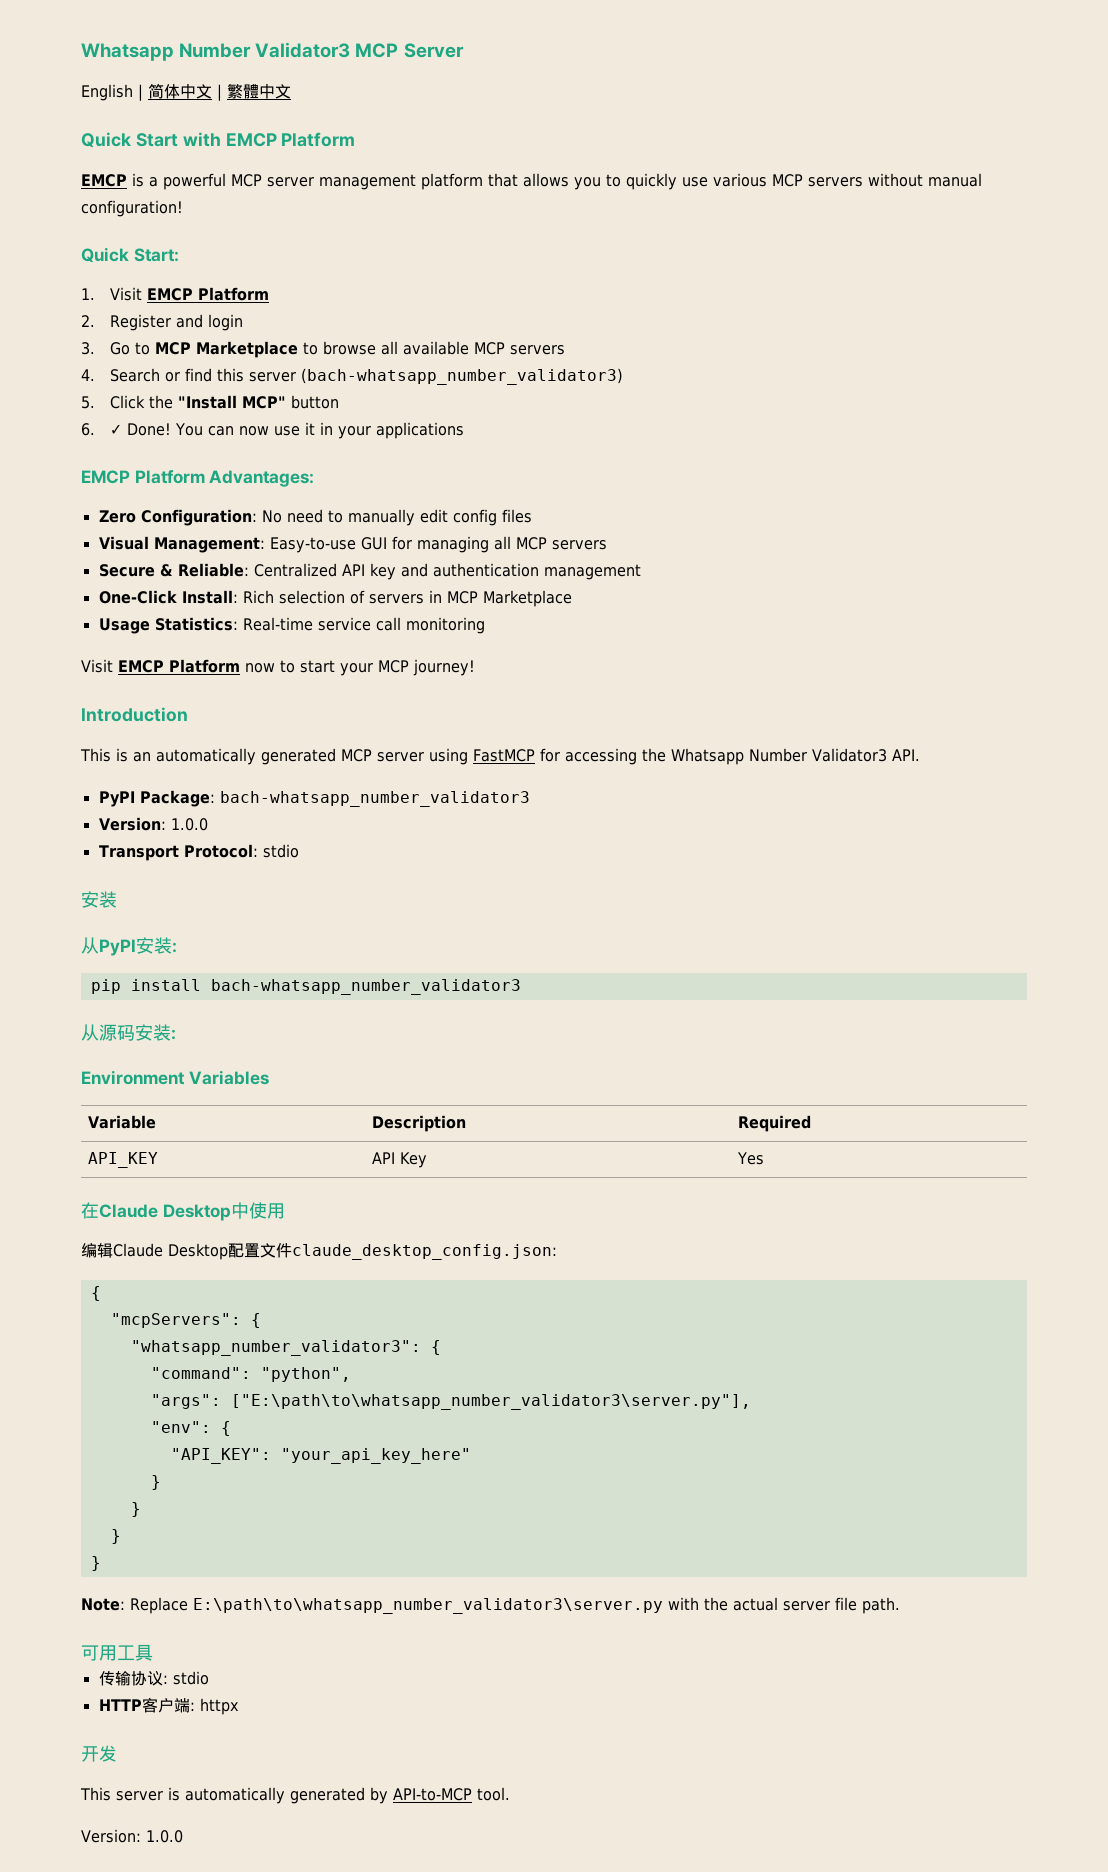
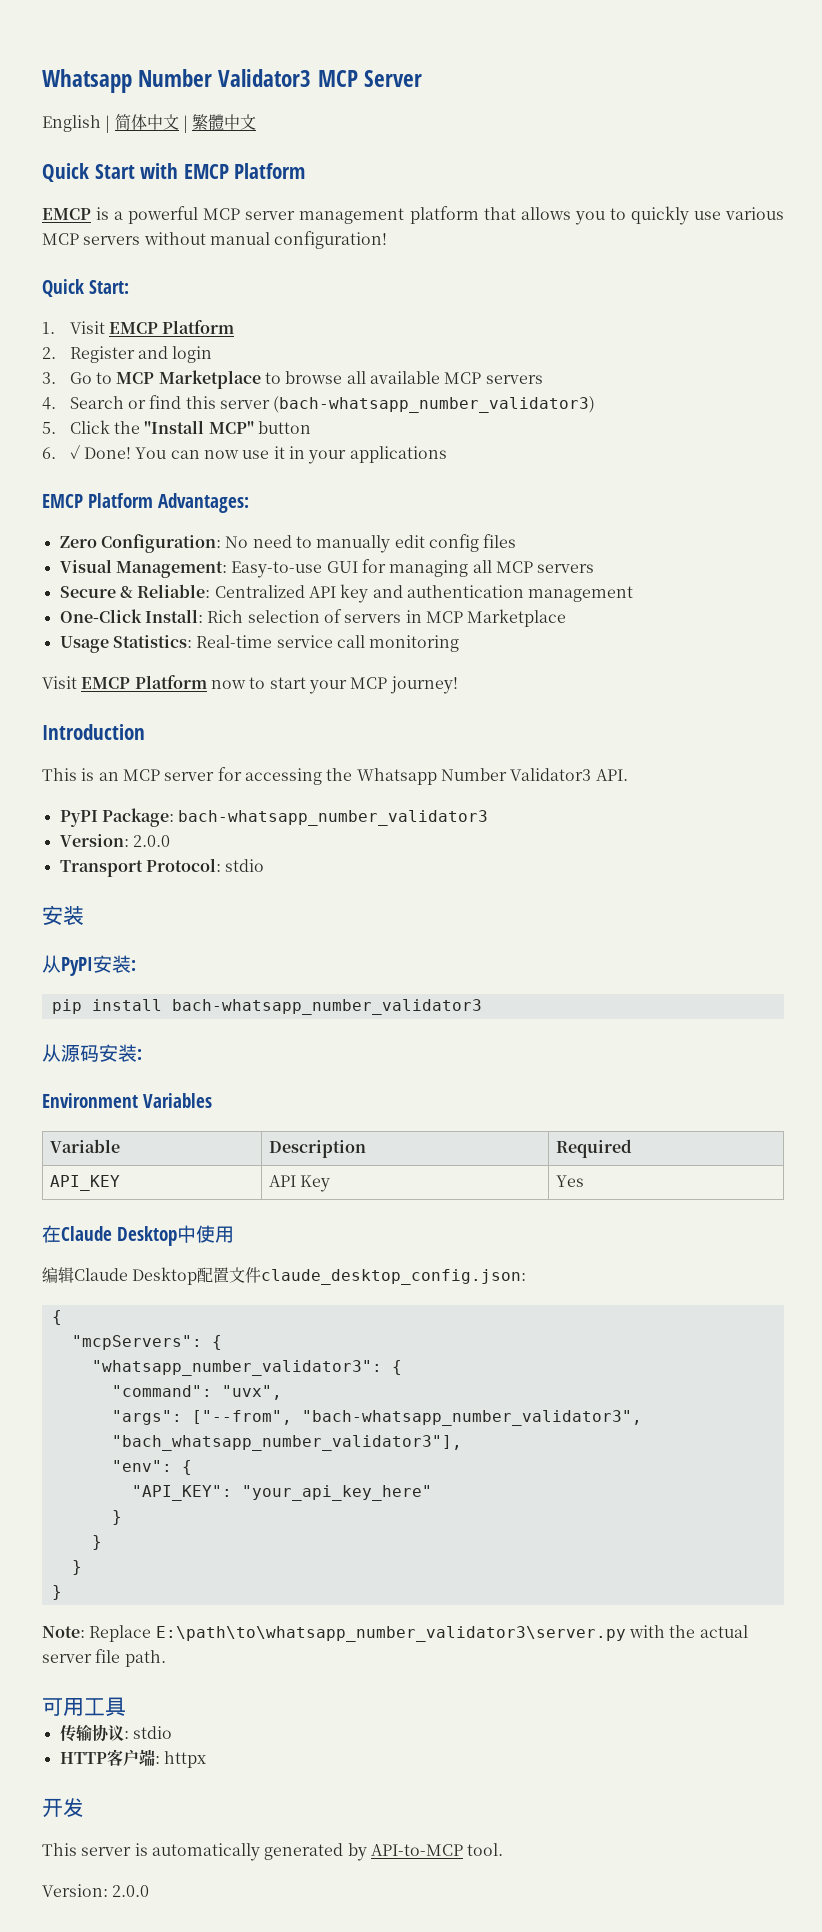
- This is an automatically generated MCP server using FastMCP for accessing the Whatsapp Number Validator3 API.
+ This is an MCP server for accessing the Whatsapp Number Validator3 API.
  PyPI Package: bach-whatsapp_number_validator3
- Version: 1.0.0
+ Version: 2.0.0
- "command": "python",
+ "command": "uvx",
- "args": ["E:\path\to\whatsapp_number_validator3\server.py"],
+ "args": ["--from", "bach-whatsapp_number_validator3", "bach_whatsapp_number_validator3"],
  This server is automatically generated by API-to-MCP tool.
- Version: 1.0.0
+ Version: 2.0.0

